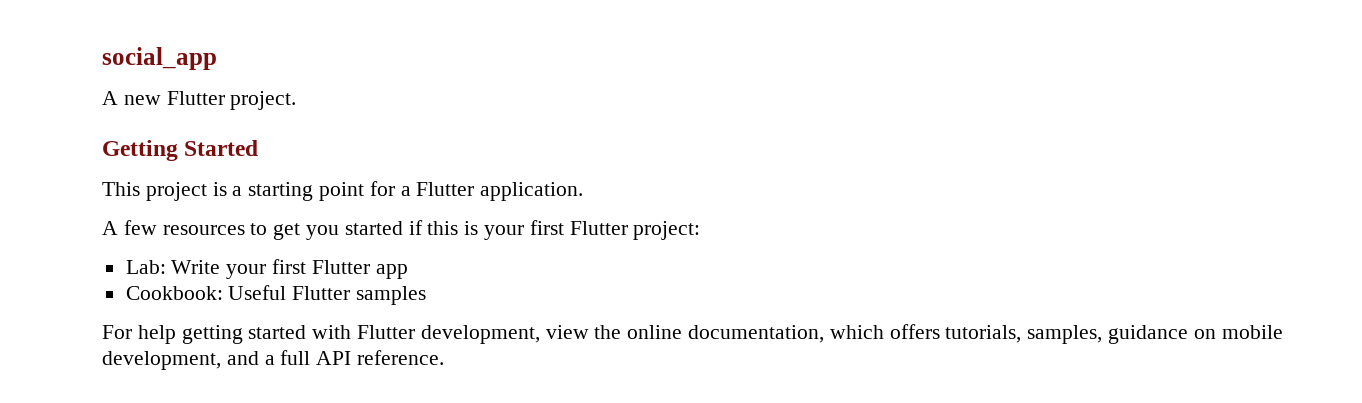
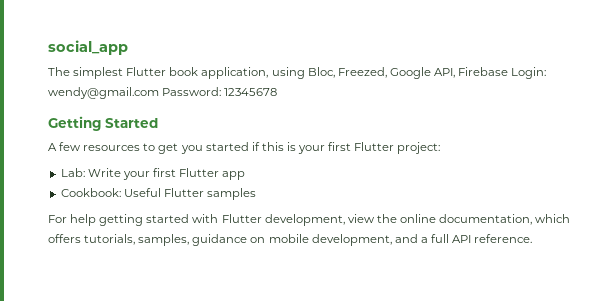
- A new Flutter project.
+ The simplest Flutter book application, using Bloc, Freezed, Google API, Firebase Login: wendy@gmail.com Password: 12345678
  Getting Started
- This project is a starting point for a Flutter application.

